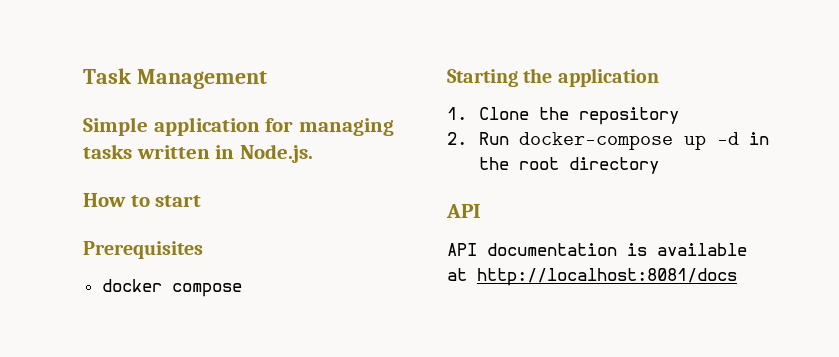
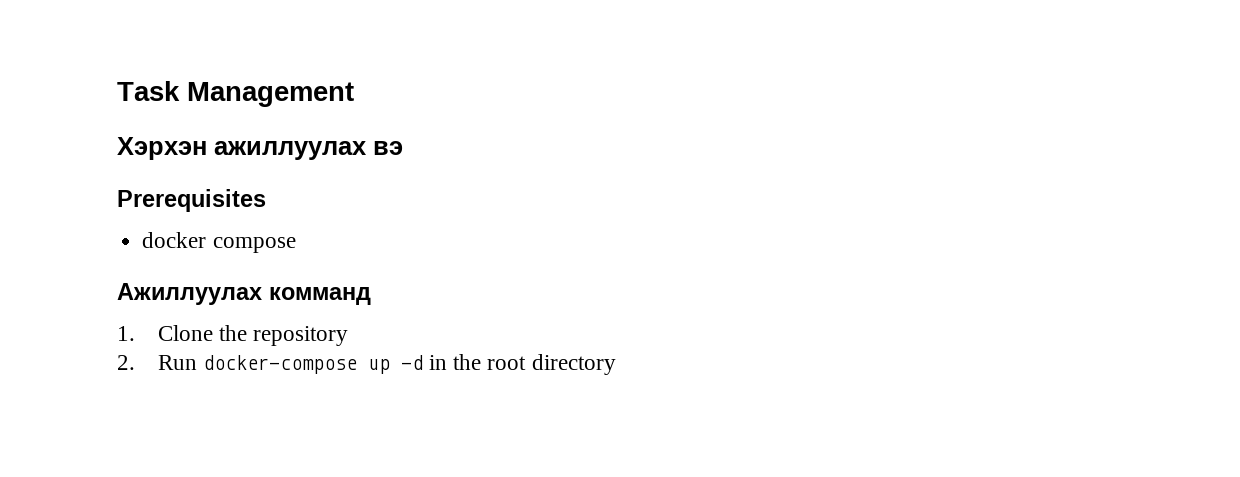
- Simple application for managing tasks written in Node.js.
- How to start
+ Хэрхэн ажиллуулах вэ
- Starting the application
+ Ажиллуулах комманд
  2. Run docker-compose up -d in the root directory
- API
- API documentation is available at http://localhost:8081/docs

